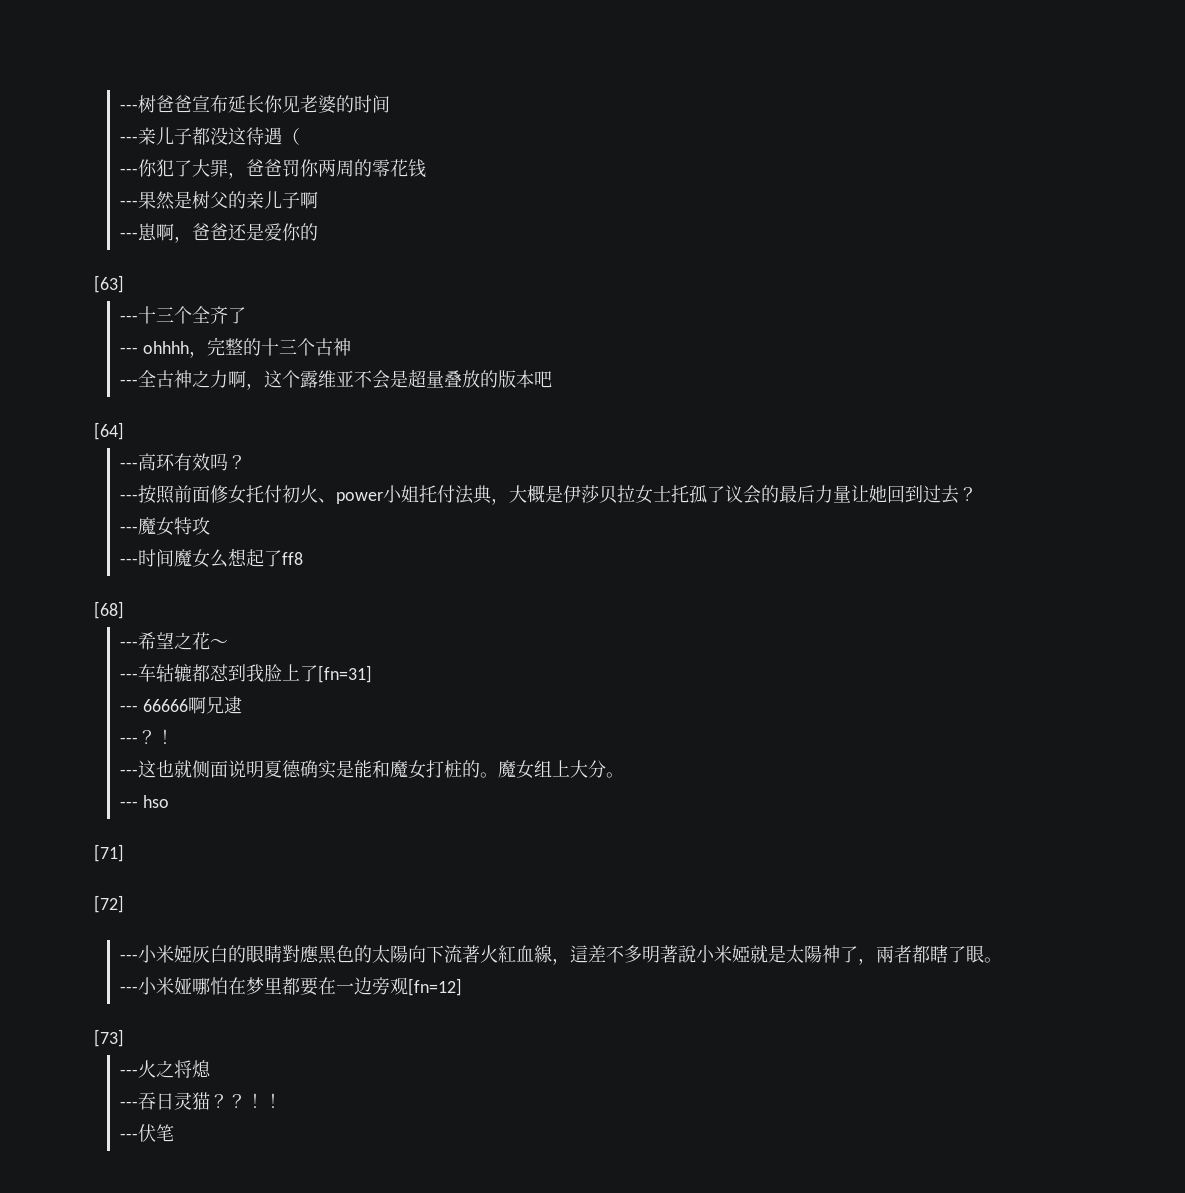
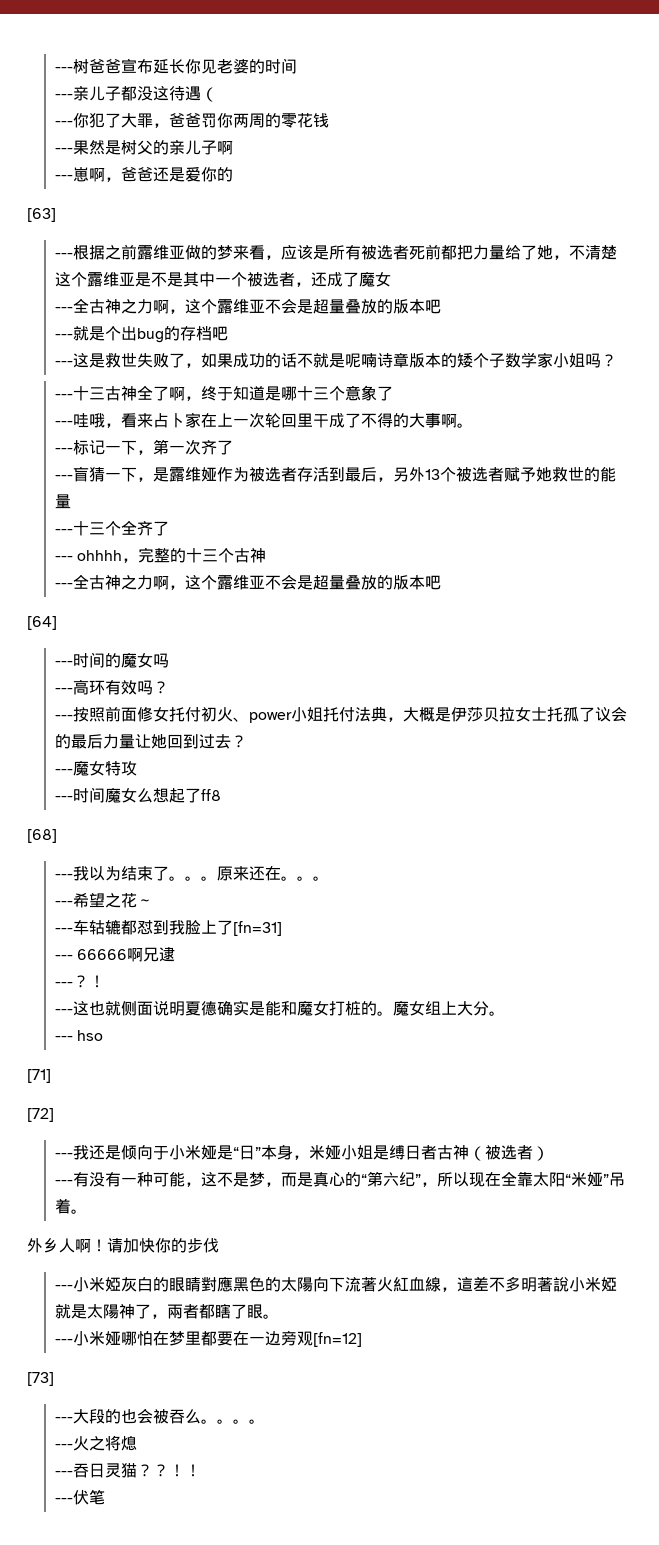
+ ---根据之前露维亚做的梦来看，应该是所有被选者死前都把力量给了她，不清楚这个露维亚是不是其中一个被选者，还成了魔女
+ ---全古神之力啊，这个露维亚不会是超量叠放的版本吧
+ ---就是个出bug的存档吧
+ ---这是救世失败了，如果成功的话不就是呢喃诗章版本的矮个子数学家小姐吗？
+ ---十三古神全了啊，终于知道是哪十三个意象了
+ ---哇哦，看来占卜家在上一次轮回里干成了不得的大事啊。
+ ---标记一下，第一次齐了
+ ---盲猜一下，是露维娅作为被选者存活到最后，另外13个被选者赋予她救世的能量
+ ---时间的魔女吗
+ ---我以为结束了。。。原来还在。。。
+ ---我还是倾向于小米娅是“日”本身，米娅小姐是缚日者古神（被选者）
+ ---有没有一种可能，这不是梦，而是真心的“第六纪”，所以现在全靠太阳“米娅”吊着。
+ 外乡人啊！请加快你的步伐
+ ---大段的也会被吞么。。。。

